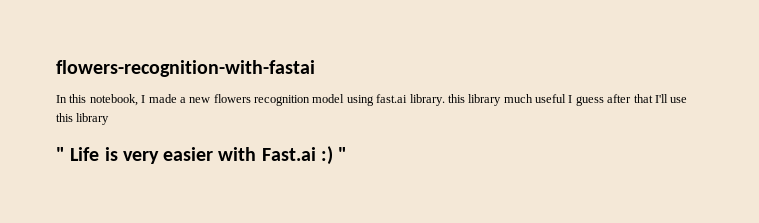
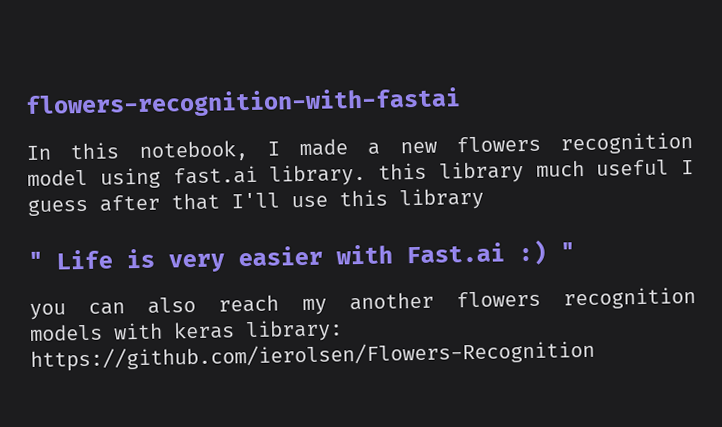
+ you can also reach my another flowers recognition models with keras library: https://github.com/ierolsen/Flowers-Recognition

